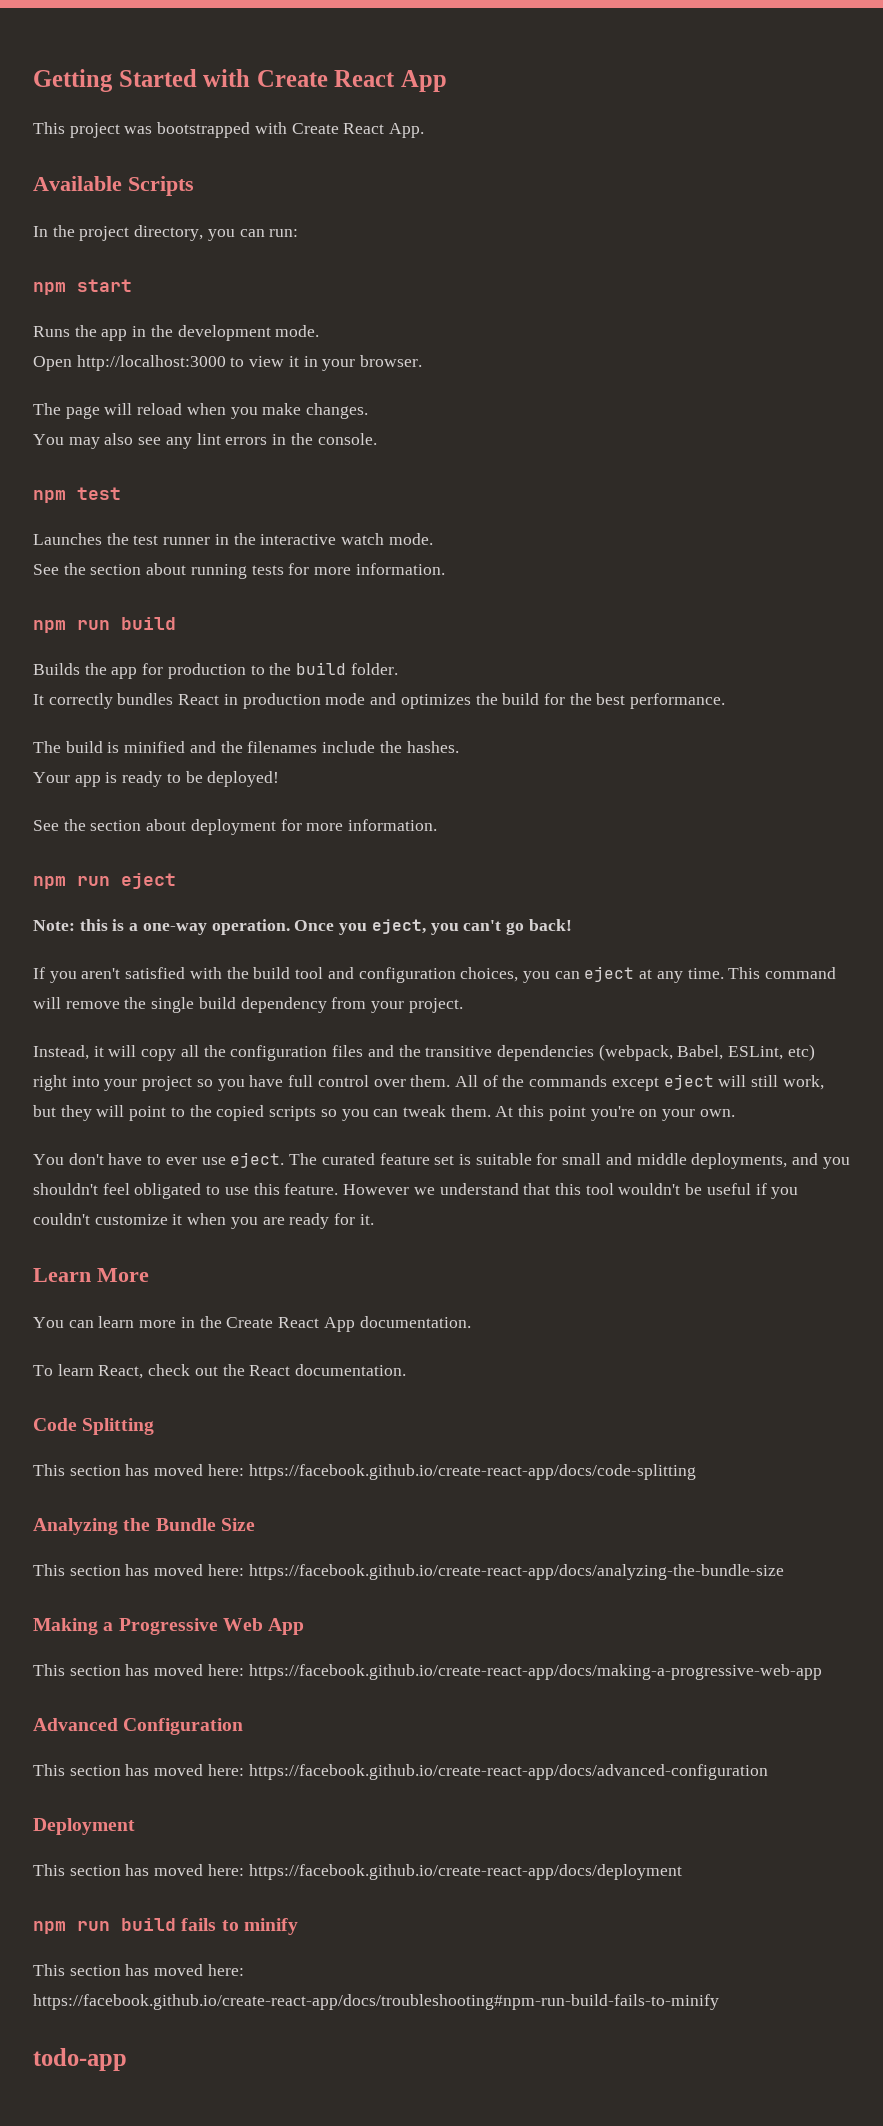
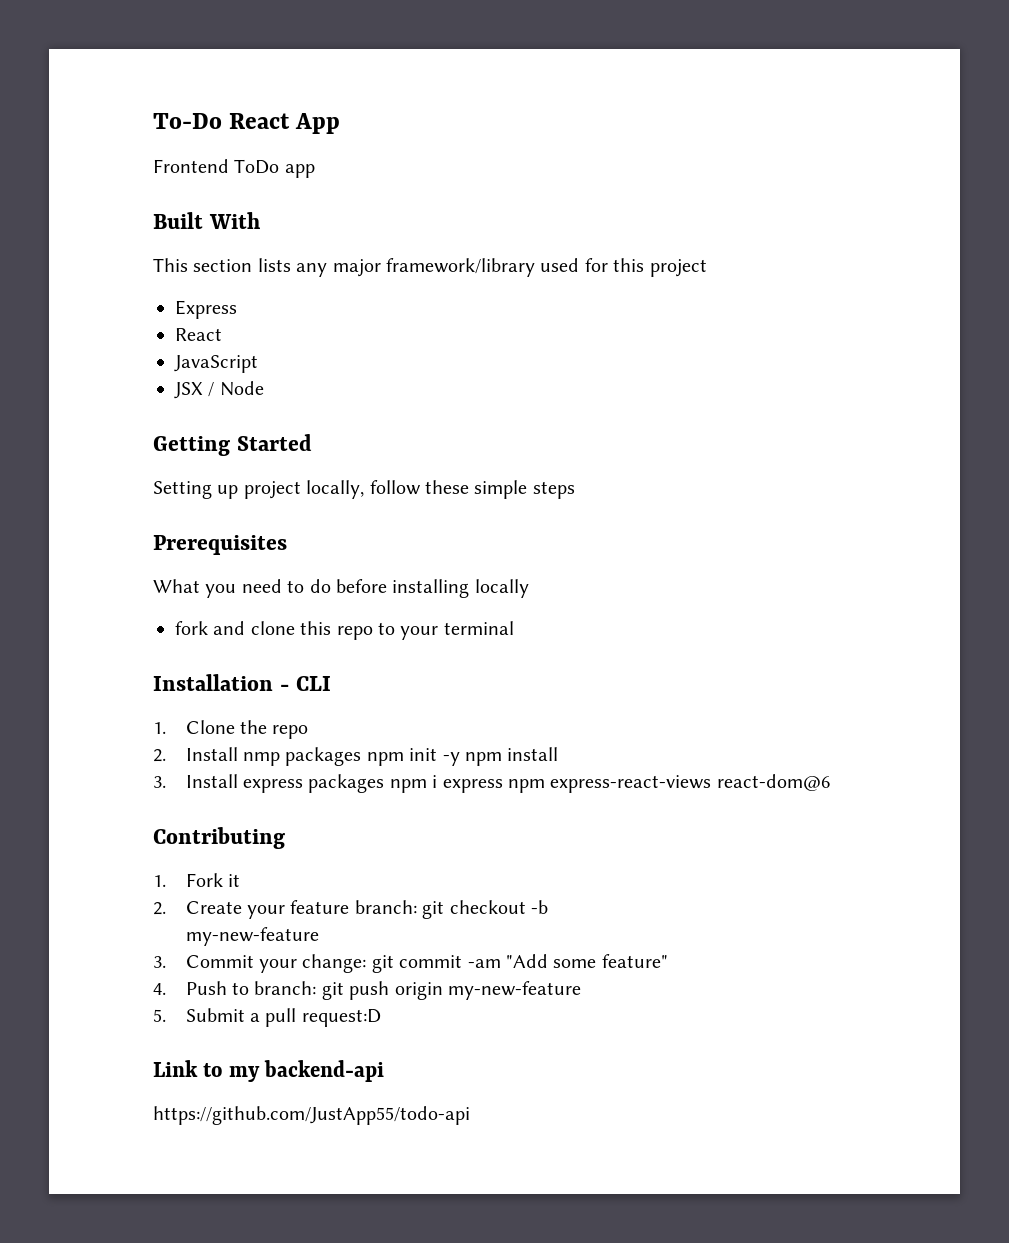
- Getting Started with Create React App
- This project was bootstrapped with Create React App.
- Available Scripts
- In the project directory, you can run:
- npm start
- Runs the app in the development mode.
- Open http://localhost:3000 to view it in your browser.
- The page will reload when you make changes.
- You may also see any lint errors in the console.
- npm test
- Launches the test runner in the interactive watch mode.
- See the section about running tests for more information.
- npm run build
- Builds the app for production to the build folder.
- It correctly bundles React in production mode and optimizes the build for the best performance.
- The build is minified and the filenames include the hashes.
- Your app is ready to be deployed!
- See the section about deployment for more information.
- npm run eject
- Note: this is a one-way operation. Once you eject, you can't go back!
- If you aren't satisfied with the build tool and configuration choices, you can eject at any time. This command will remove the single build dependency from your project.
- Instead, it will copy all the configuration files and the transitive dependencies (webpack, Babel, ESLint, etc) right into your project so you have full control over them. All of the commands except eject will still work, but they will point to the copied scripts so you can tweak them. At this point you're on your own.
- You don't have to ever use eject. The curated feature set is suitable for small and middle deployments, and you shouldn't feel obligated to use this feature. However we understand that this tool wouldn't be useful if you couldn't customize it when you are ready for it.
- Learn More
- You can learn more in the Create React App documentation.
- To learn React, check out the React documentation.
- Code Splitting
- This section has moved here: https://facebook.github.io/create-react-app/docs/code-splitting
- Analyzing the Bundle Size
- This section has moved here: https://facebook.github.io/create-react-app/docs/analyzing-the-bundle-size
- Making a Progressive Web App
- This section has moved here: https://facebook.github.io/create-react-app/docs/making-a-progressive-web-app
- Advanced Configuration
- This section has moved here: https://facebook.github.io/create-react-app/docs/advanced-configuration
- Deployment
- This section has moved here: https://facebook.github.io/create-react-app/docs/deployment
- npm run build fails to minify
- This section has moved here: https://facebook.github.io/create-react-app/docs/troubleshooting#npm-run-build-fails-to-minify
- todo-app
+ To-Do React App
+ Frontend ToDo app
+ Built With
+ This section lists any major framework/library used for this project
+ Express
+ React
+ JavaScript
+ JSX / Node
+ Getting Started
+ Setting up project locally, follow these simple steps
+ Prerequisites
+ What you need to do before installing locally
+ fork and clone this repo to your terminal
+ Installation - CLI
+ 1. Clone the repo
+ 2. Install nmp packages npm init -y npm install
+ 3. Install express packages npm i express npm express-react-views react-dom@6
+ Contributing
+ 1. Fork it
+ 2. Create your feature branch: git checkout -b
+ my-new-feature
+ 3. Commit your change: git commit -am "Add some feature"
+ 4. Push to branch: git push origin my-new-feature
+ 5. Submit a pull request:D
+ Link to my backend-api
+ https://github.com/JustApp55/todo-api

